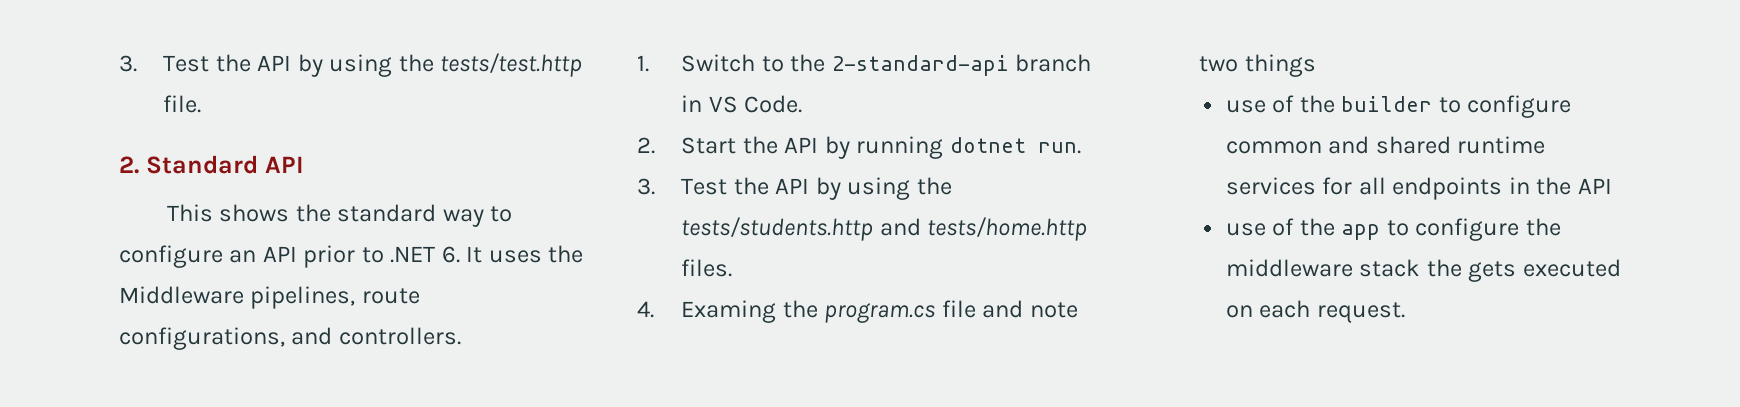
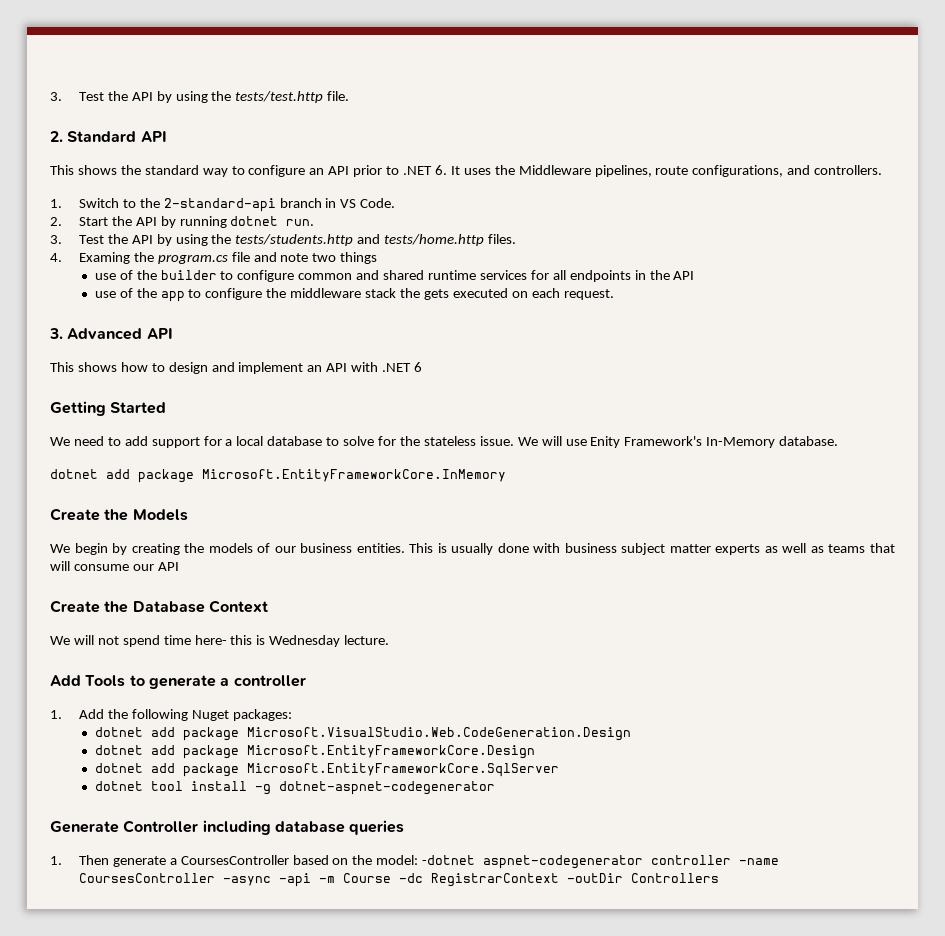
+ 3. Advanced API
+ This shows how to design and implement an API with .NET 6
+ Getting Started
+ We need to add support for a local database to solve for the stateless issue. We will use Enity Framework's In-Memory database.
+ dotnet add package Microsoft.EntityFrameworkCore.InMemory
+ Create the Models
+ We begin by creating the models of our business entities. This is usually done with business subject matter experts as well as teams that will consume our API
+ Create the Database Context
+ We will not spend time here- this is Wednesday lecture.
+ Add Tools to generate a controller
+ 1. Add the following Nuget packages:
+ dotnet add package Microsoft.VisualStudio.Web.CodeGeneration.Design
+ dotnet add package Microsoft.EntityFrameworkCore.Design
+ dotnet add package Microsoft.EntityFrameworkCore.SqlServer
+ dotnet tool install -g dotnet-aspnet-codegenerator
+ Generate Controller including database queries
+ 1. Then generate a CoursesController based on the model: -dotnet aspnet-codegenerator controller -name CoursesController -async -api -m Course -dc RegistrarContext -outDir Controllers

